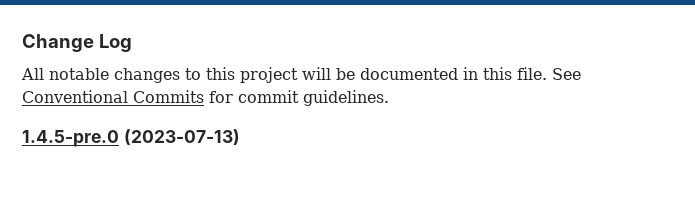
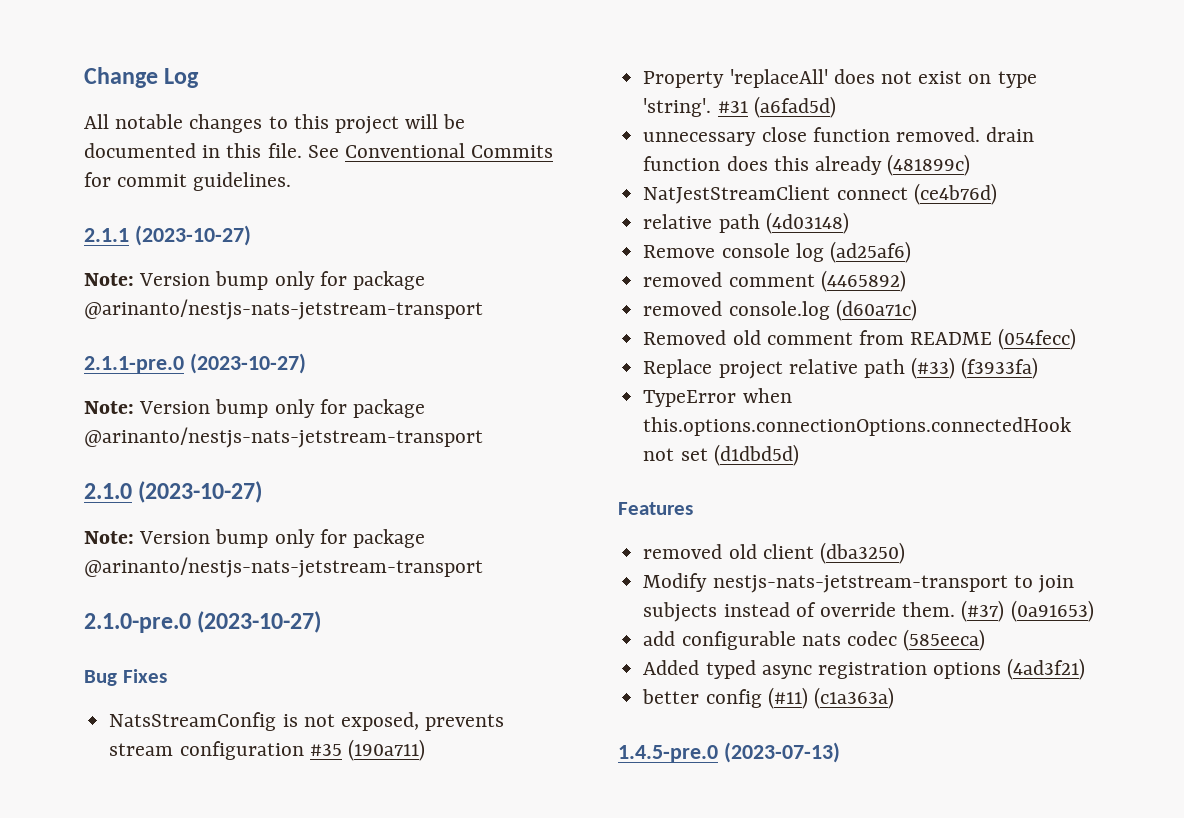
+ 2.1.1 (2023-10-27)
+ Note: Version bump only for package @arinanto/nestjs-nats-jetstream-transport
+ 2.1.1-pre.0 (2023-10-27)
+ Note: Version bump only for package @arinanto/nestjs-nats-jetstream-transport
+ 2.1.0 (2023-10-27)
+ Note: Version bump only for package @arinanto/nestjs-nats-jetstream-transport
+ 2.1.0-pre.0 (2023-10-27)
+ Bug Fixes
+ NatsStreamConfig is not exposed, prevents stream configuration #35 (190a711)
+ Property 'replaceAll' does not exist on type 'string'. #31 (a6fad5d)
+ unnecessary close function removed. drain function does this already (481899c)
+ NatJestStreamClient connect (ce4b76d)
+ relative path (4d03148)
+ Remove console log (ad25af6)
+ removed comment (4465892)
+ removed console.log (d60a71c)
+ Removed old comment from README (054fecc)
+ Replace project relative path (#33) (f3933fa)
+ TypeError when this.options.connectionOptions.connectedHook not set (d1dbd5d)
+ Features
+ removed old client (dba3250)
+ Modify nestjs-nats-jetstream-transport to join subjects instead of override them. (#37) (0a91653)
+ add configurable nats codec (585eeca)
+ Added typed async registration options (4ad3f21)
+ better config (#11) (c1a363a)

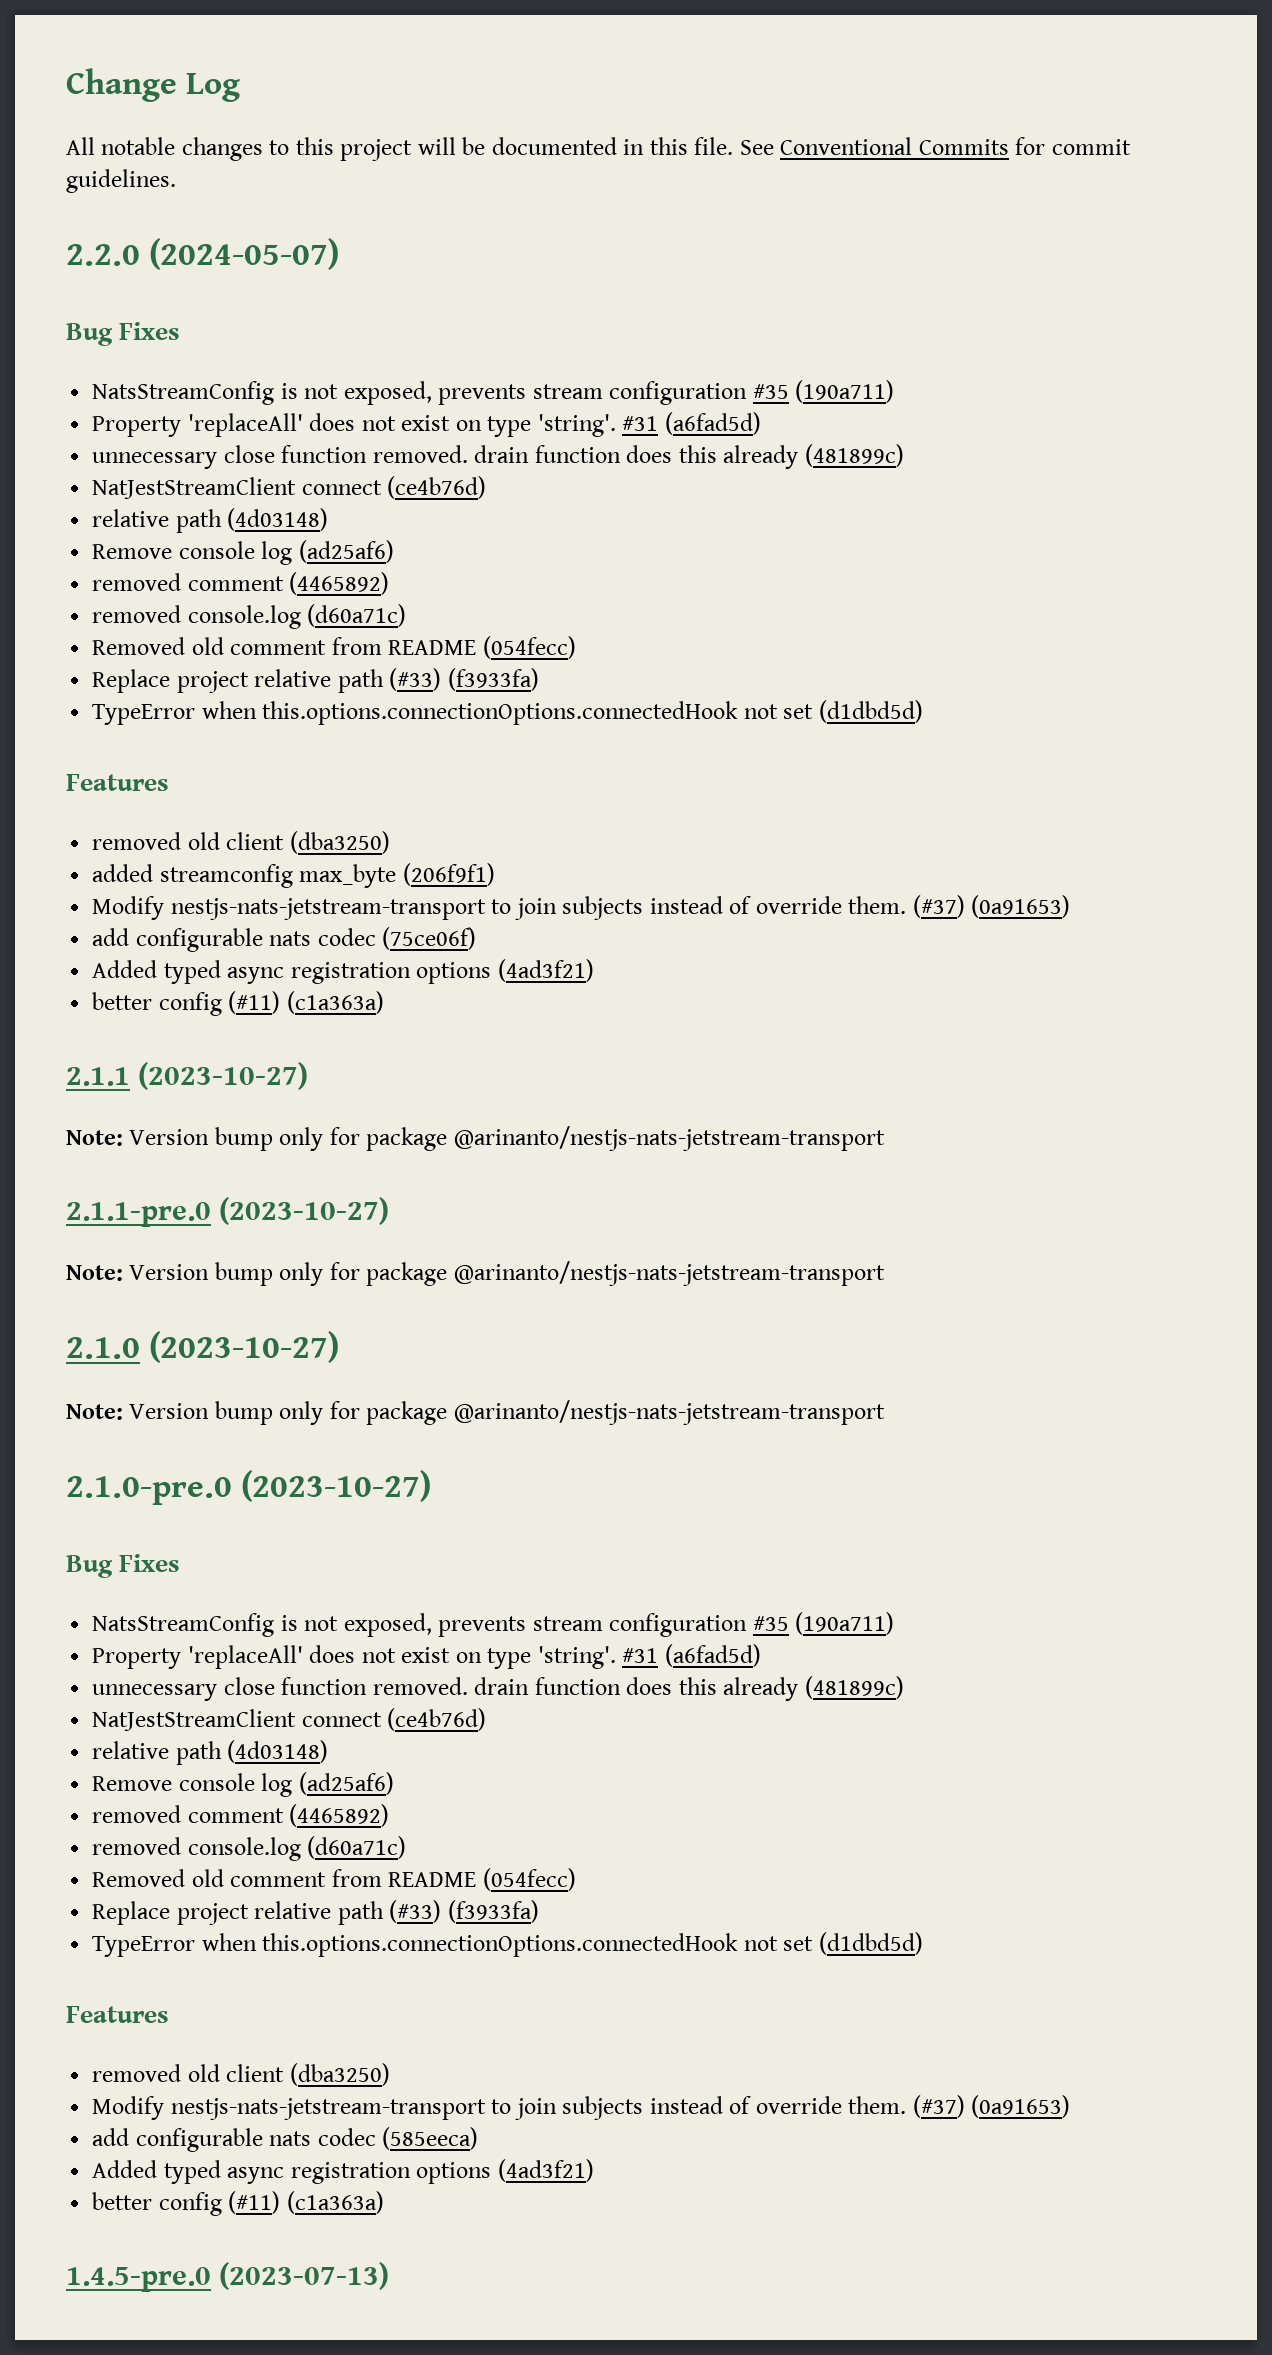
+ 2.2.0 (2024-05-07)
+ Bug Fixes
+ NatsStreamConfig is not exposed, prevents stream configuration #35 (190a711)
+ Property 'replaceAll' does not exist on type 'string'. #31 (a6fad5d)
+ unnecessary close function removed. drain function does this already (481899c)
+ NatJestStreamClient connect (ce4b76d)
+ relative path (4d03148)
+ Remove console log (ad25af6)
+ removed comment (4465892)
+ removed console.log (d60a71c)
+ Removed old comment from README (054fecc)
+ Replace project relative path (#33) (f3933fa)
+ TypeError when this.options.connectionOptions.connectedHook not set (d1dbd5d)
+ Features
+ removed old client (dba3250)
+ added streamconfig max_byte (206f9f1)
+ Modify nestjs-nats-jetstream-transport to join subjects instead of override them. (#37) (0a91653)
+ add configurable nats codec (75ce06f)
+ Added typed async registration options (4ad3f21)
+ better config (#11) (c1a363a)

